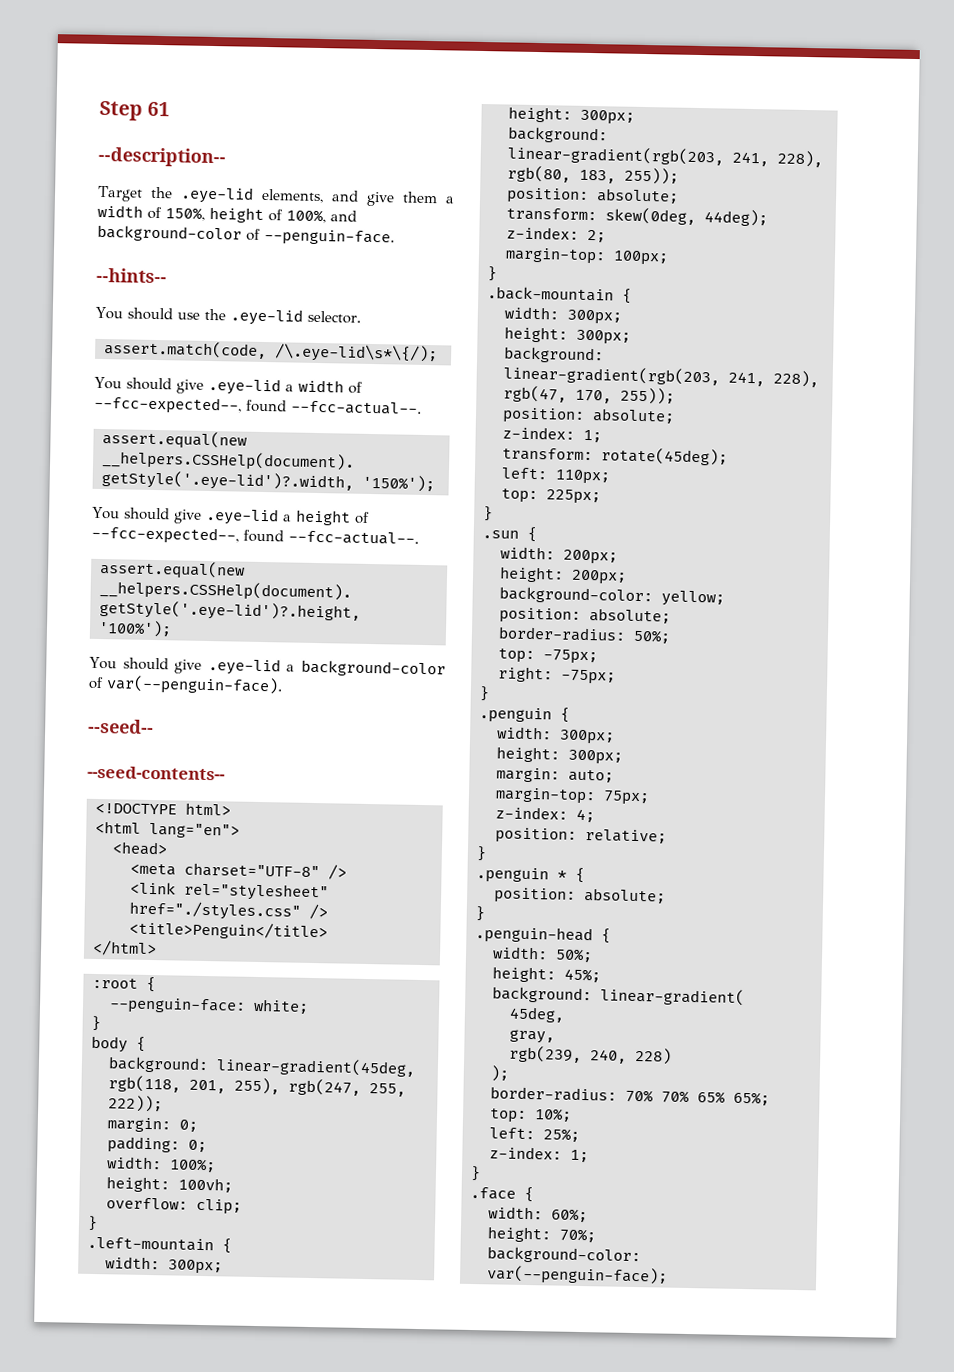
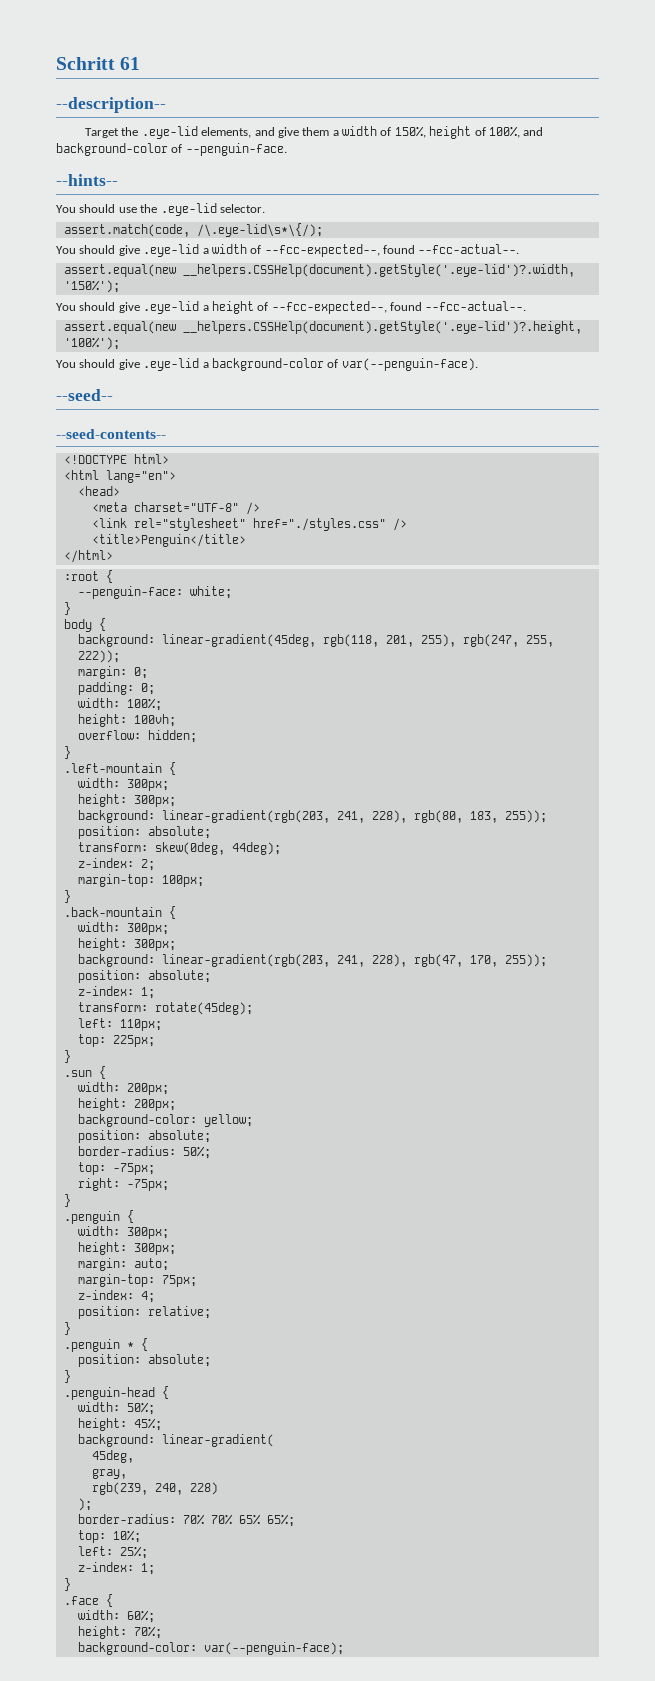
- Step 61
+ Schritt 61
- overflow: clip;
+ overflow: hidden;

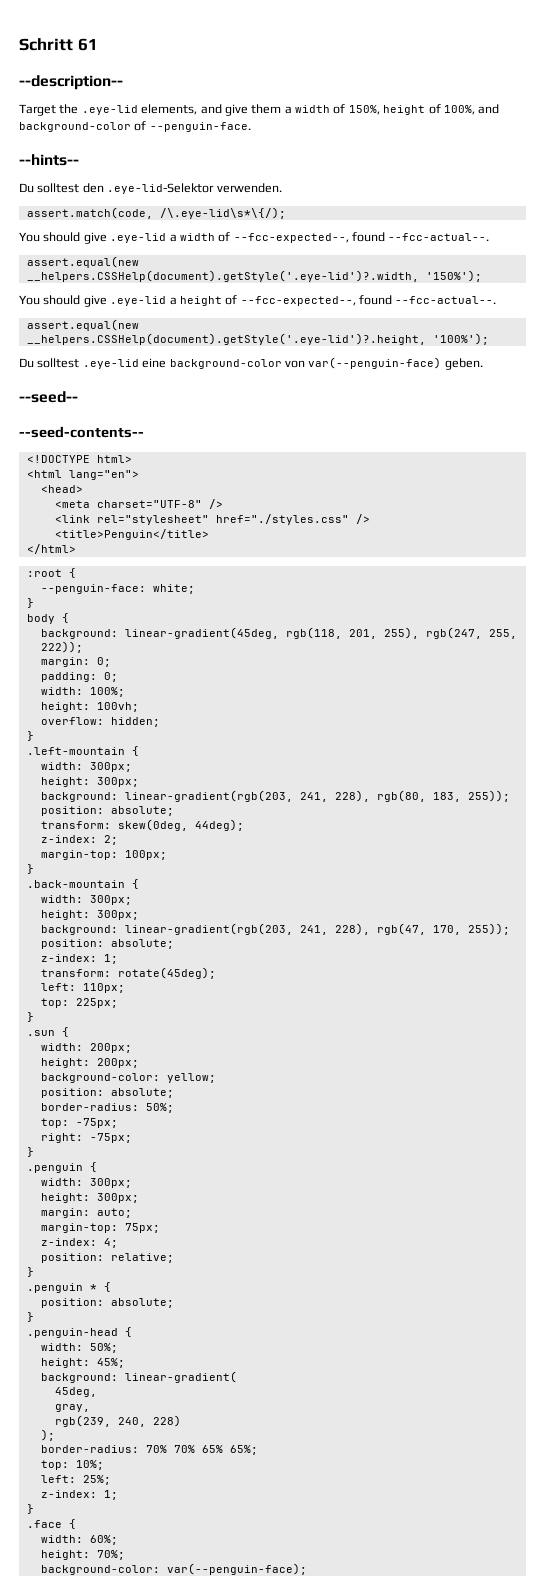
- You should use the .eye-lid selector.
+ Du solltest den .eye-lid-Selektor verwenden.
- You should give .eye-lid a background-color of var(--penguin-face).
+ Du solltest .eye-lid eine background-color von var(--penguin-face) geben.

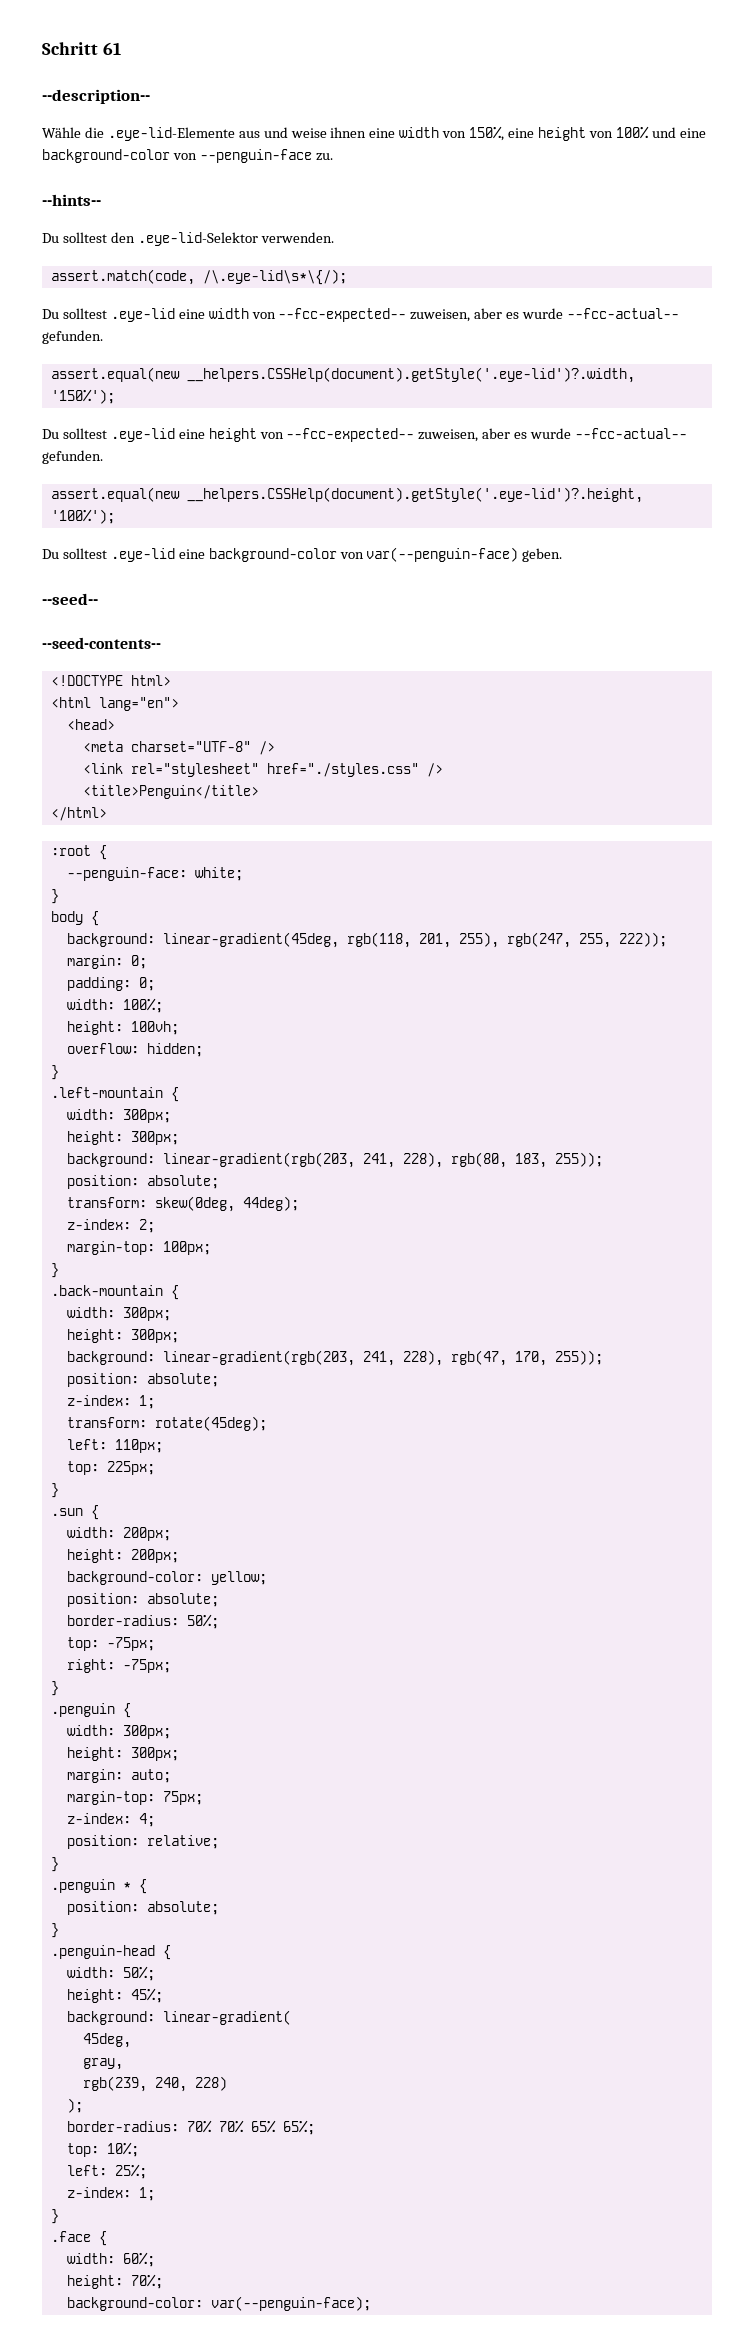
- Target the .eye-lid elements, and give them a width of 150%, height of 100%, and background-color of --penguin-face.
+ Wähle die .eye-lid-Elemente aus und weise ihnen eine width von 150%, eine height von 100% und eine background-color von --penguin-face zu.
- You should give .eye-lid a width of --fcc-expected--, found --fcc-actual--.
+ Du solltest .eye-lid eine width von --fcc-expected-- zuweisen, aber es wurde --fcc-actual-- gefunden.
  assert.equal(new __helpers.CSSHelp(document).getStyle('.eye-lid')?.width, '150%');
- You should give .eye-lid a height of --fcc-expected--, found --fcc-actual--.
+ Du solltest .eye-lid eine height von --fcc-expected-- zuweisen, aber es wurde --fcc-actual-- gefunden.

